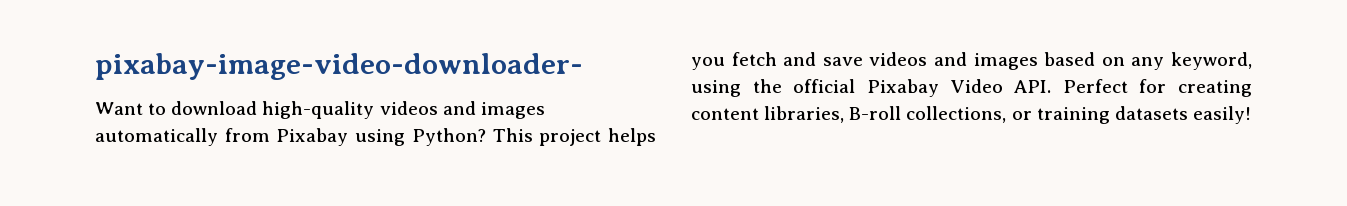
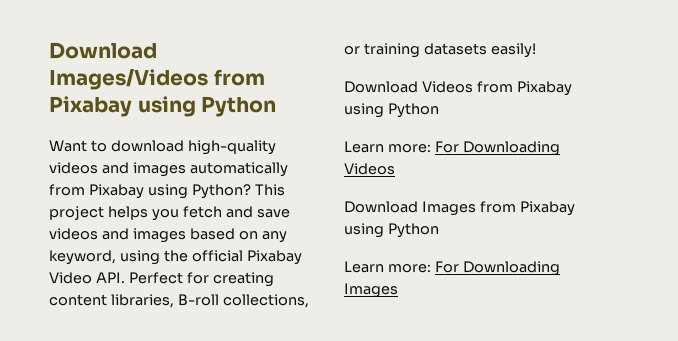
- pixabay-image-video-downloader-
+ Download Images/Videos from Pixabay using Python
+ Download Videos from Pixabay using Python
+ Learn more: For Downloading Videos
+ Download Images from Pixabay using Python
+ Learn more: For Downloading Images

